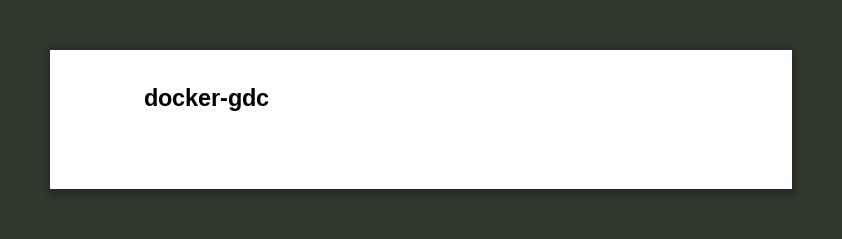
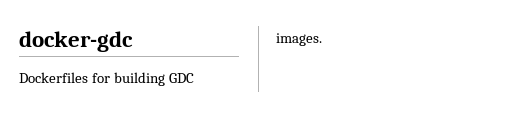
+ Dockerfiles for building GDC images.

